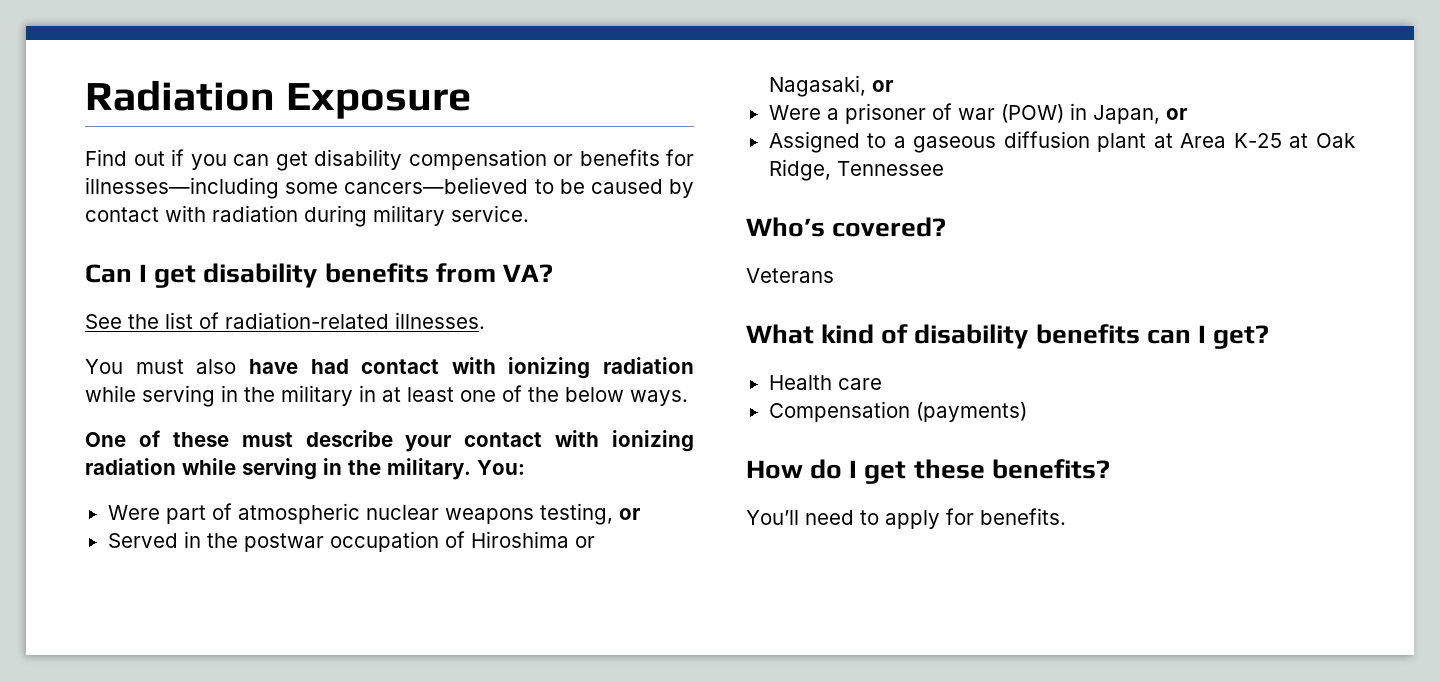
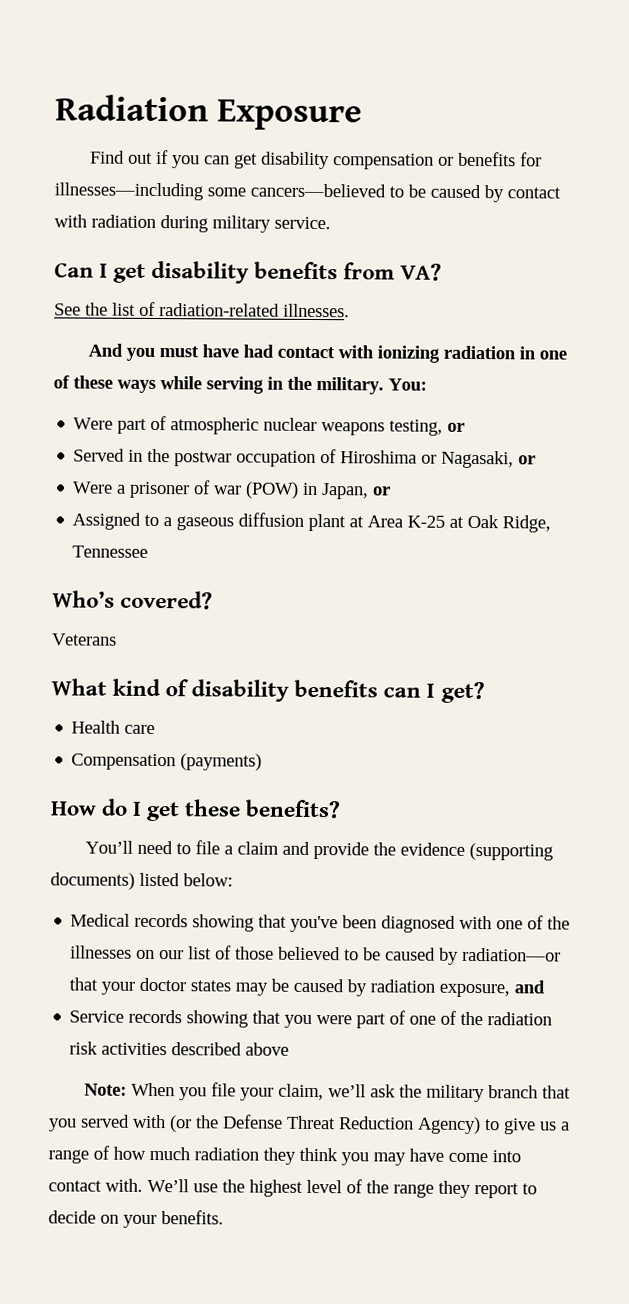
- You must also have had contact with ionizing radiation while serving in the military in at least one of the below ways.
- One of these must describe your contact with ionizing radiation while serving in the military.
+ And you must have had contact with ionizing radiation in one of these ways while serving in the military.
- You’ll need to apply for benefits.
+ You’ll need to file a claim and provide the evidence (supporting documents) listed below:
+ Medical records showing that you've been diagnosed with one of the illnesses on our list of those believed to be caused by radiation—or that your doctor states may be caused by radiation exposure, and
+ Service records showing that you were part of one of the radiation risk activities described above
+ Note: When you file your claim, we’ll ask the military branch that you served with (or the Defense Threat Reduction Agency) to give us a range of how much radiation they think you may have come into contact with. We’ll use the highest level of the range they report to decide on your benefits.

